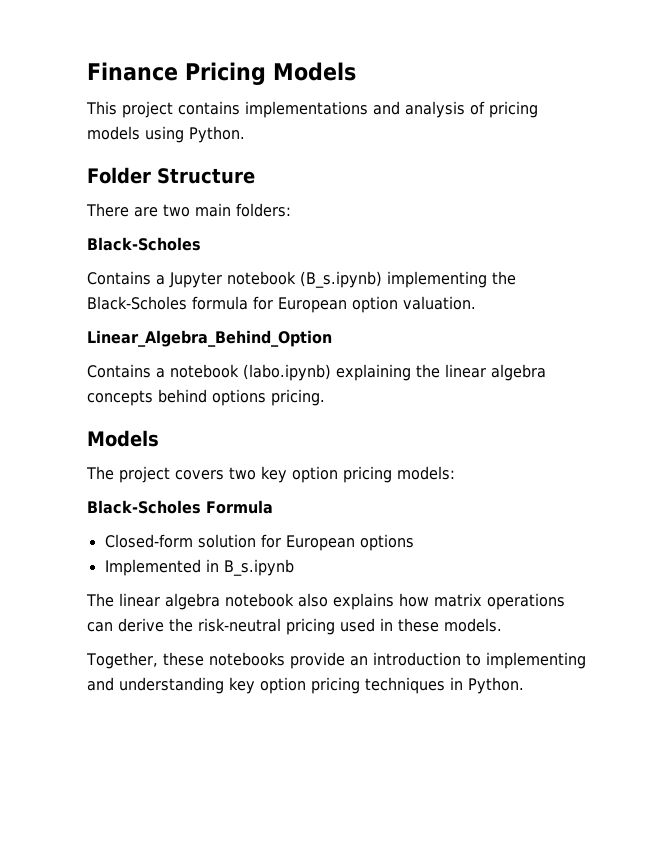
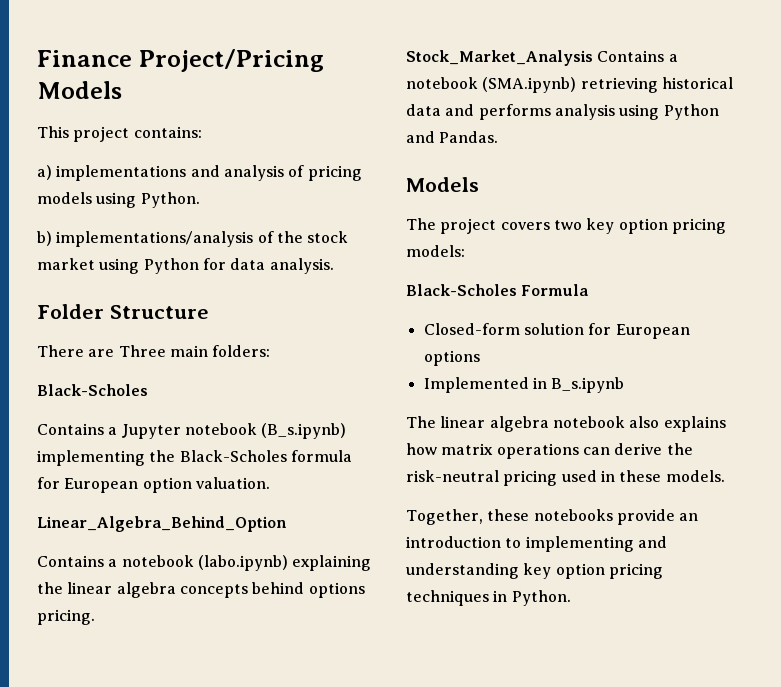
- Finance Pricing Models
+ Finance Project/Pricing Models
- This project contains implementations and analysis of pricing models using Python.
+ This project contains:
+ a) implementations and analysis of pricing models using Python.
+ b) implementations/analysis of the stock market using Python for data analysis.
- There are two main folders:
+ There are Three main folders:
+ Stock_Market_Analysis Contains a notebook (SMA.ipynb) retrieving historical data and performs analysis using Python and Pandas.

